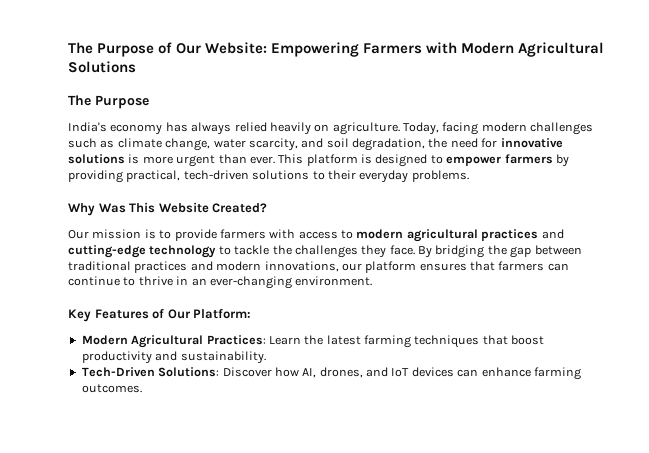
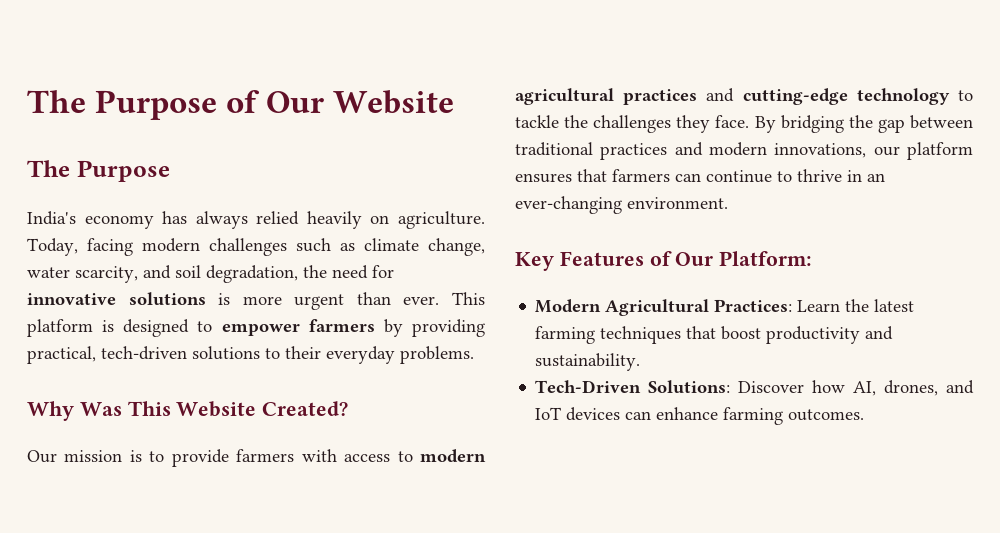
- The Purpose of Our Website: Empowering Farmers with Modern Agricultural Solutions
+ The Purpose of Our Website

